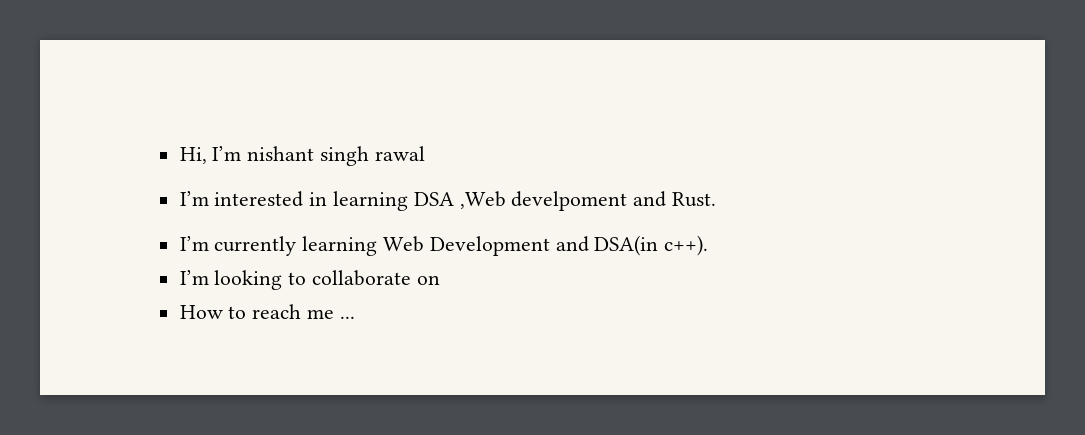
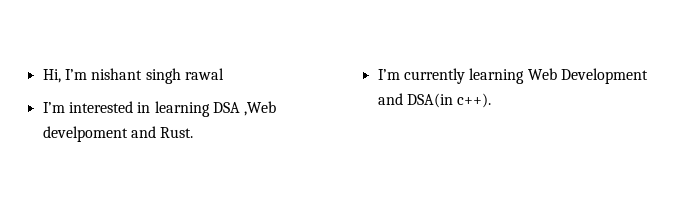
- I’m looking to collaborate on
- How to reach me ...

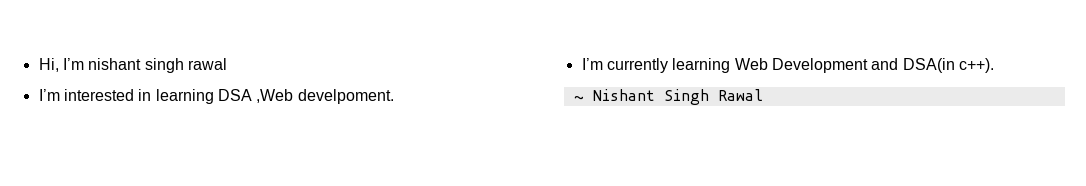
- I’m interested in learning DSA ,Web develpoment and Rust.
+ I’m interested in learning DSA ,Web develpoment.
+ ~ Nishant Singh Rawal

